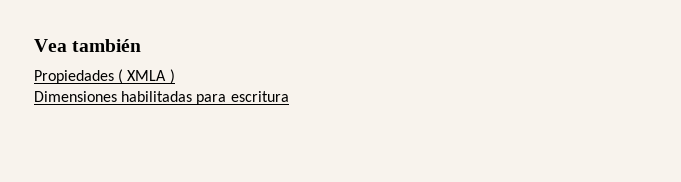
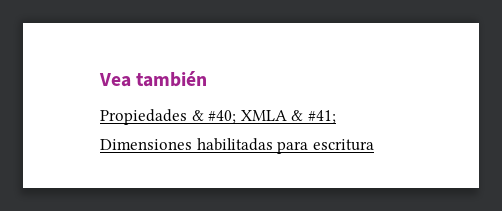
- Propiedades ( XMLA )
+ Propiedades & #40; XMLA & #41;

